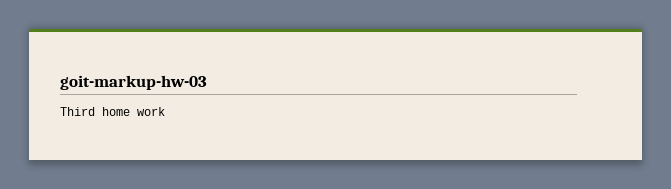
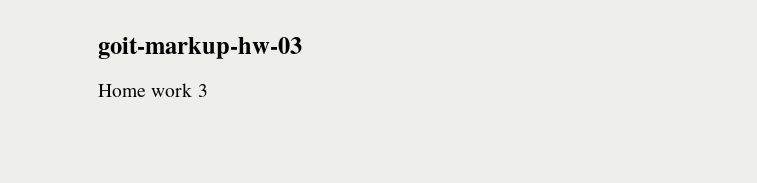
- Third home work
+ Home work 3

